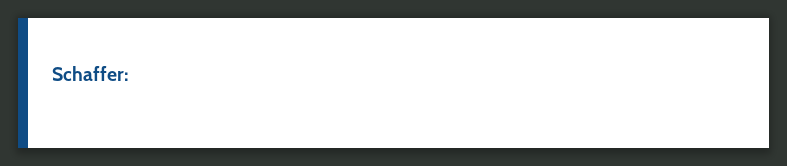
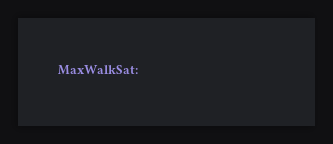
- Schaffer:
+ MaxWalkSat:

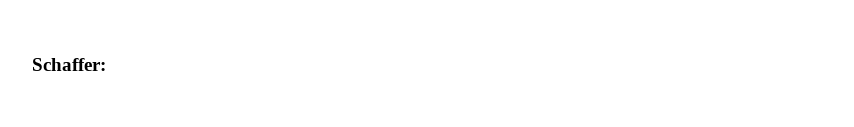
- MaxWalkSat:
+ Schaffer:

